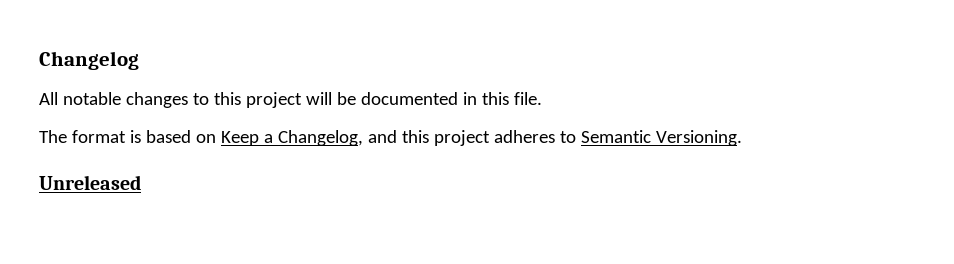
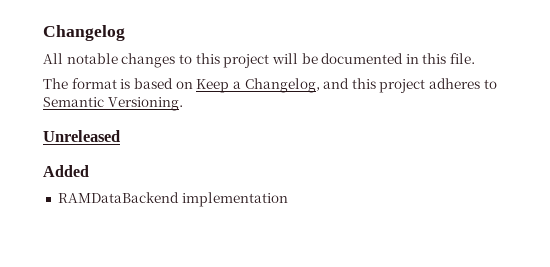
+ Added
+ RAMDataBackend implementation

